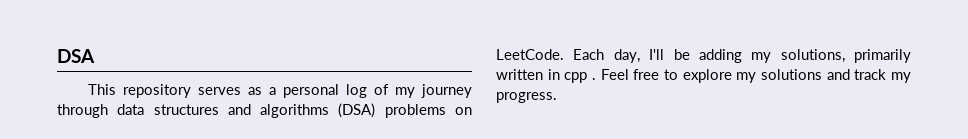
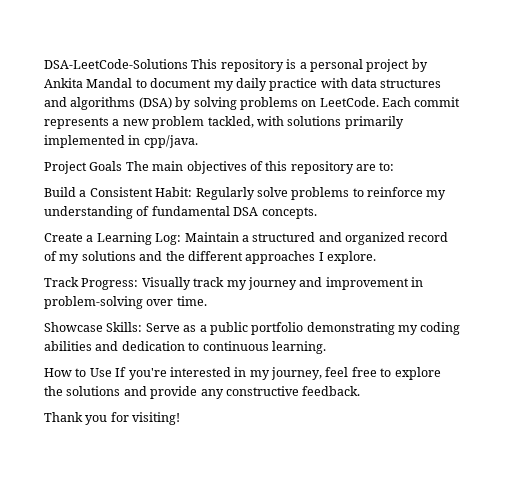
- DSA
- This repository serves as a personal log of my journey through data structures and algorithms (DSA) problems on LeetCode.
+ DSA-LeetCode-Solutions This repository is a personal project by Ankita Mandal to document my daily practice with data structures and algorithms (DSA) by solving problems on LeetCode.
- Each day, I'll be adding my solutions, primarily written in cpp . Feel free to explore my solutions and track my progress.
+ Each commit represents a new problem tackled, with solutions primarily implemented in cpp/java.
+ Project Goals The main objectives of this repository are to:
+ Build a Consistent Habit: Regularly solve problems to reinforce my understanding of fundamental DSA concepts.
+ Create a Learning Log: Maintain a structured and organized record of my solutions and the different approaches I explore.
+ Track Progress: Visually track my journey and improvement in problem-solving over time.
+ Showcase Skills: Serve as a public portfolio demonstrating my coding abilities and dedication to continuous learning.
+ How to Use If you're interested in my journey, feel free to explore the solutions and provide any constructive feedback.
+ Thank you for visiting!

